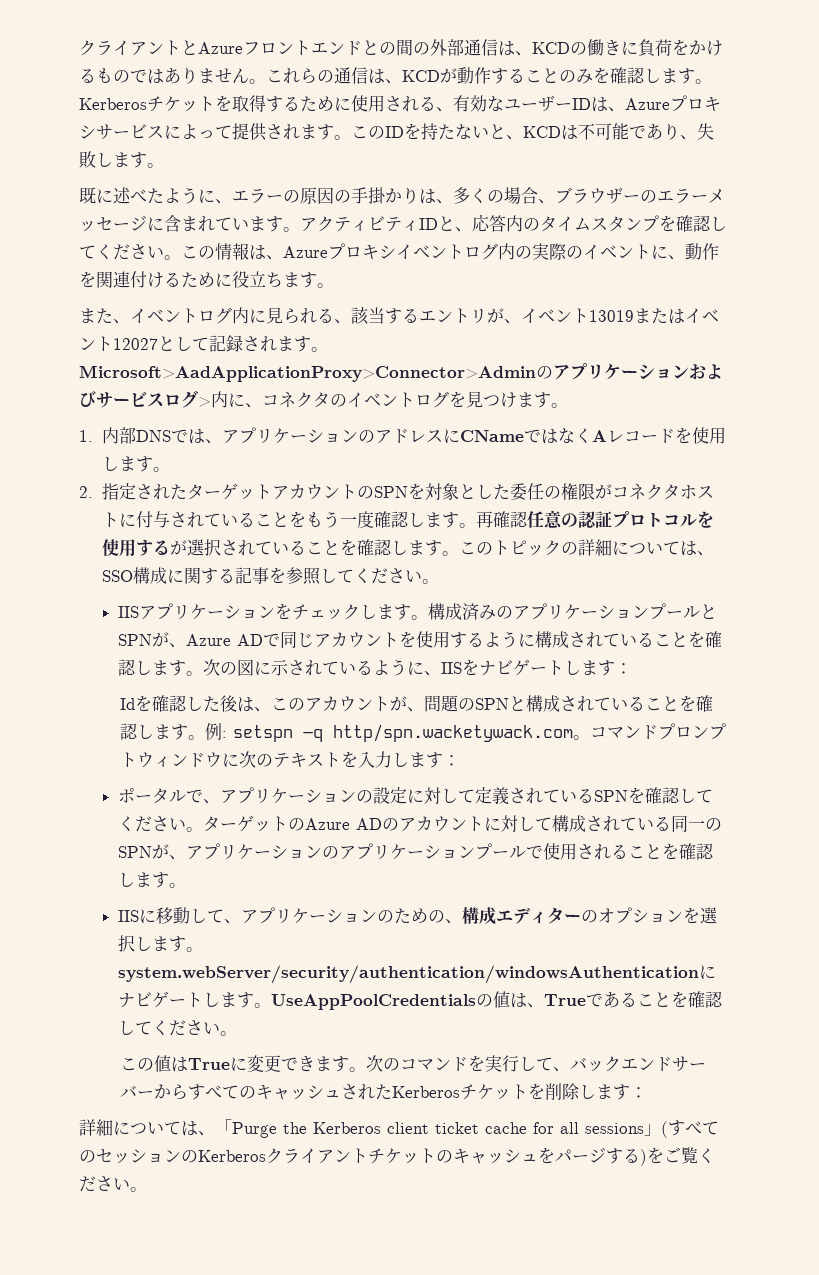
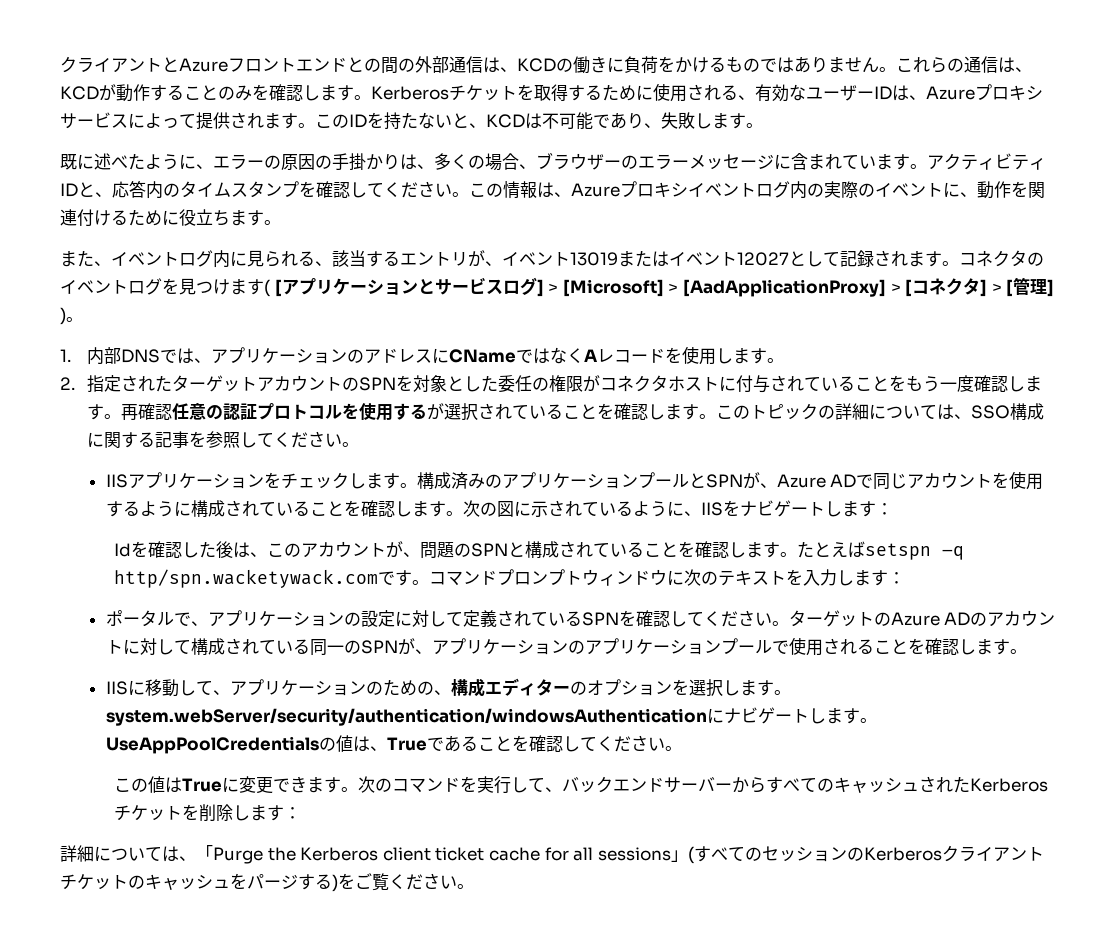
- Microsoft>AadApplicationProxy>Connector>Adminのアプリケーションおよびサービスログ>内に、コネクタのイベントログを見つけます。
+ コネクタのイベントログを見つけます( [アプリケーションとサービスログ] > [Microsoft] > [AadApplicationProxy] > [コネクタ] > [管理] )。
- 例: setspn –q http/spn.wacketywack.com。
+ たとえばsetspn –q http/spn.wacketywack.comです。

